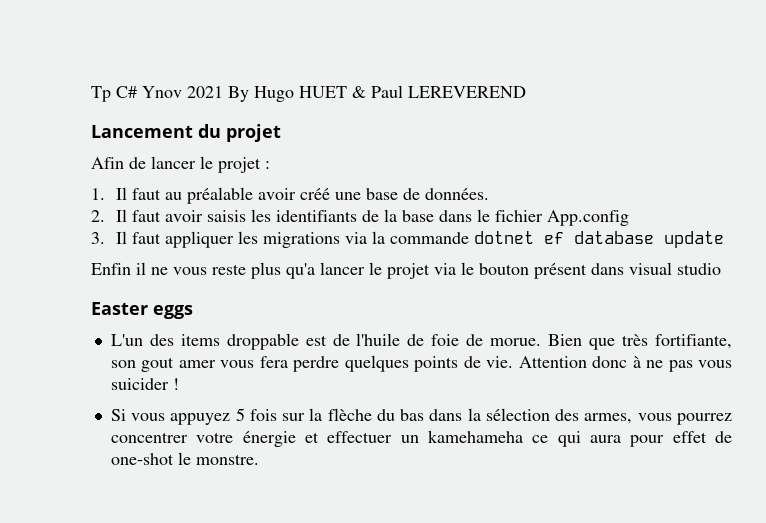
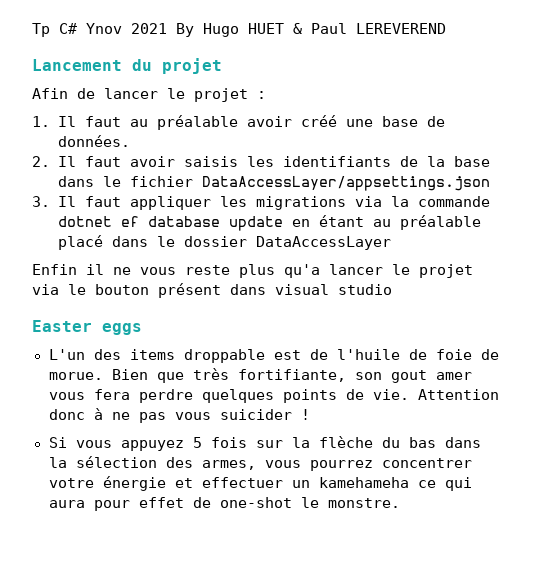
- 2. Il faut avoir saisis les identifiants de la base dans le fichier App.config
+ 2. Il faut avoir saisis les identifiants de la base dans le fichier DataAccessLayer/appsettings.json
- 3. Il faut appliquer les migrations via la commande dotnet ef database update
+ 3. Il faut appliquer les migrations via la commande dotnet ef database update en étant au préalable placé dans le dossier DataAccessLayer

